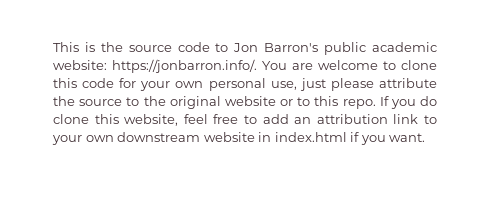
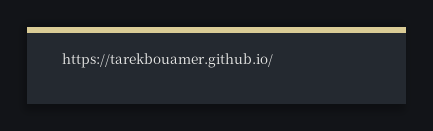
- This is the source code to Jon Barron's public academic website: https://jonbarron.info/. You are welcome to clone this code for your own personal use, just please attribute the source to the original website or to this repo. If you do clone this website, feel free to add an attribution link to your own downstream website in index.html if you want.
+ https://tarekbouamer.github.io/

